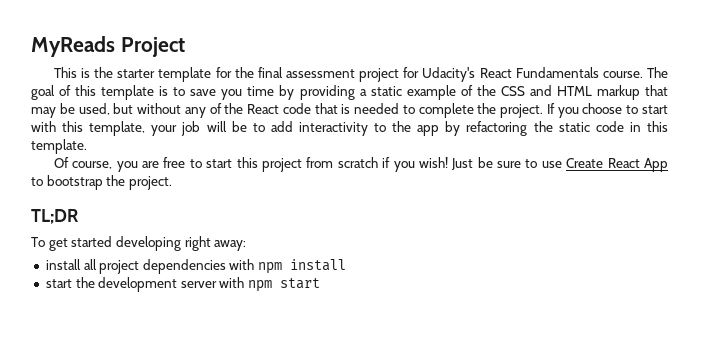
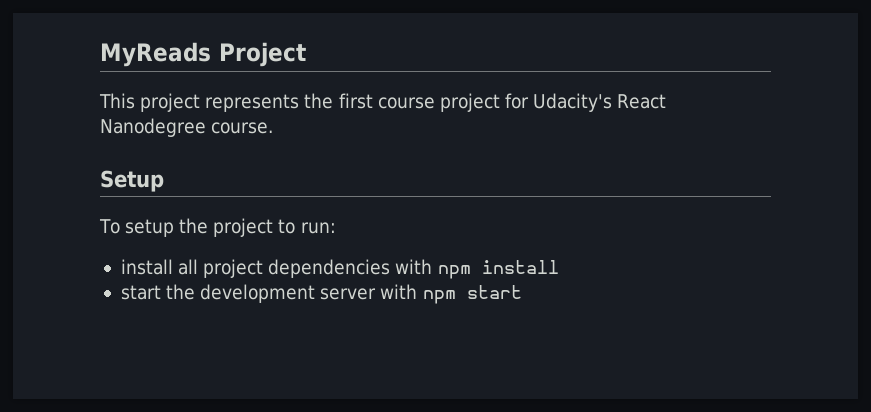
- This is the starter template for the final assessment project for Udacity's React Fundamentals course. The goal of this template is to save you time by providing a static example of the CSS and HTML markup that may be used, but without any of the React code that is needed to complete the project. If you choose to start with this template, your job will be to add interactivity to the app by refactoring the static code in this template.
- Of course, you are free to start this project from scratch if you wish! Just be sure to use Create React App to bootstrap the project.
- TL;DR
- To get started developing right away:
+ This project represents the first course project for Udacity's React Nanodegree course.
+ Setup
+ To setup the project to run:

